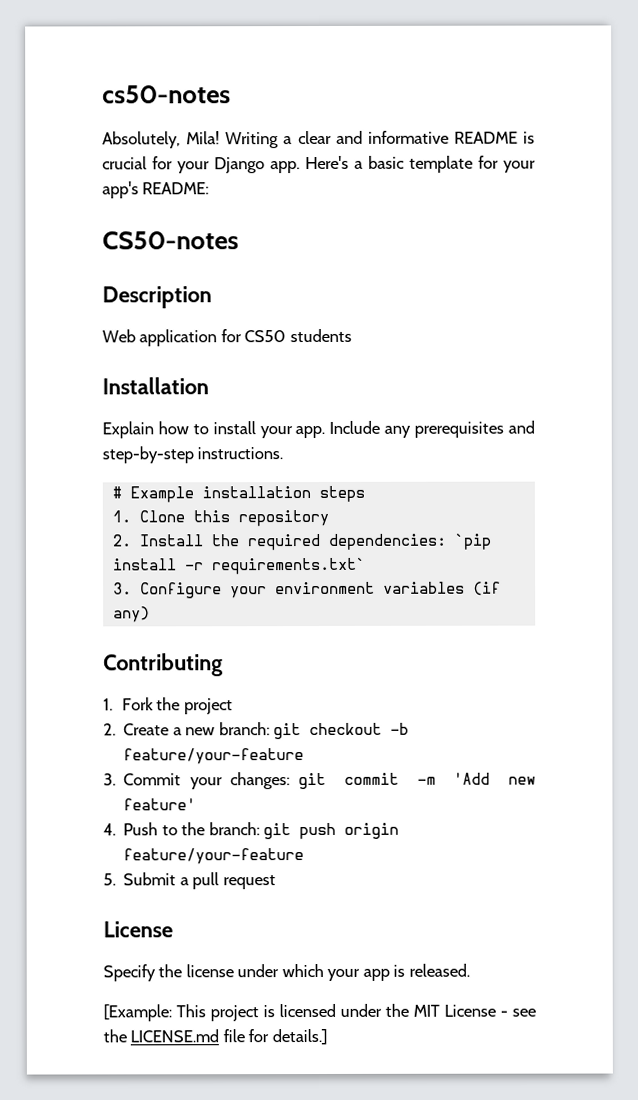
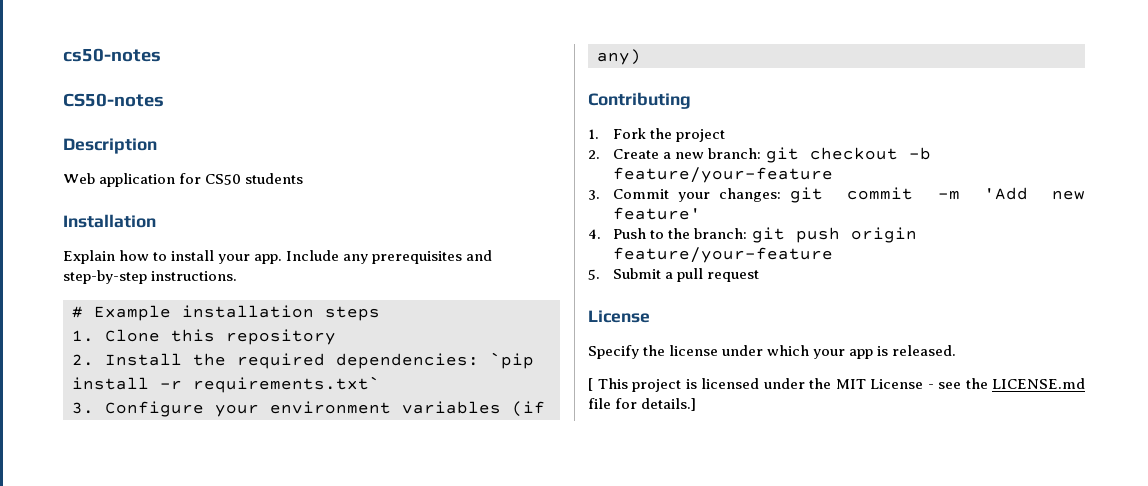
- Absolutely, Mila! Writing a clear and informative README is crucial for your Django app. Here's a basic template for your app's README:
- [Example: This project is licensed under the MIT License - see the LICENSE.md file for details.]
+ [ This project is licensed under the MIT License - see the LICENSE.md file for details.]

